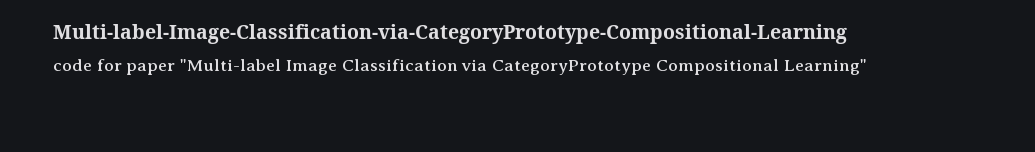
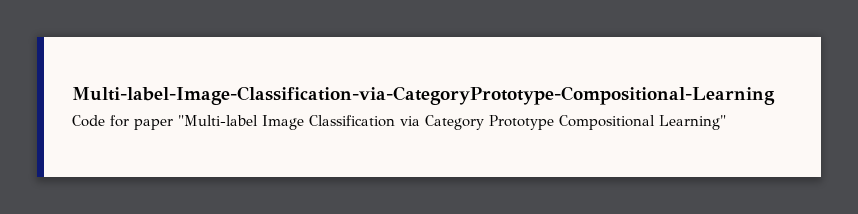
- code for paper "Multi-label Image Classification via CategoryPrototype Compositional Learning"
+ Code for paper "Multi-label Image Classification via Category Prototype Compositional Learning"

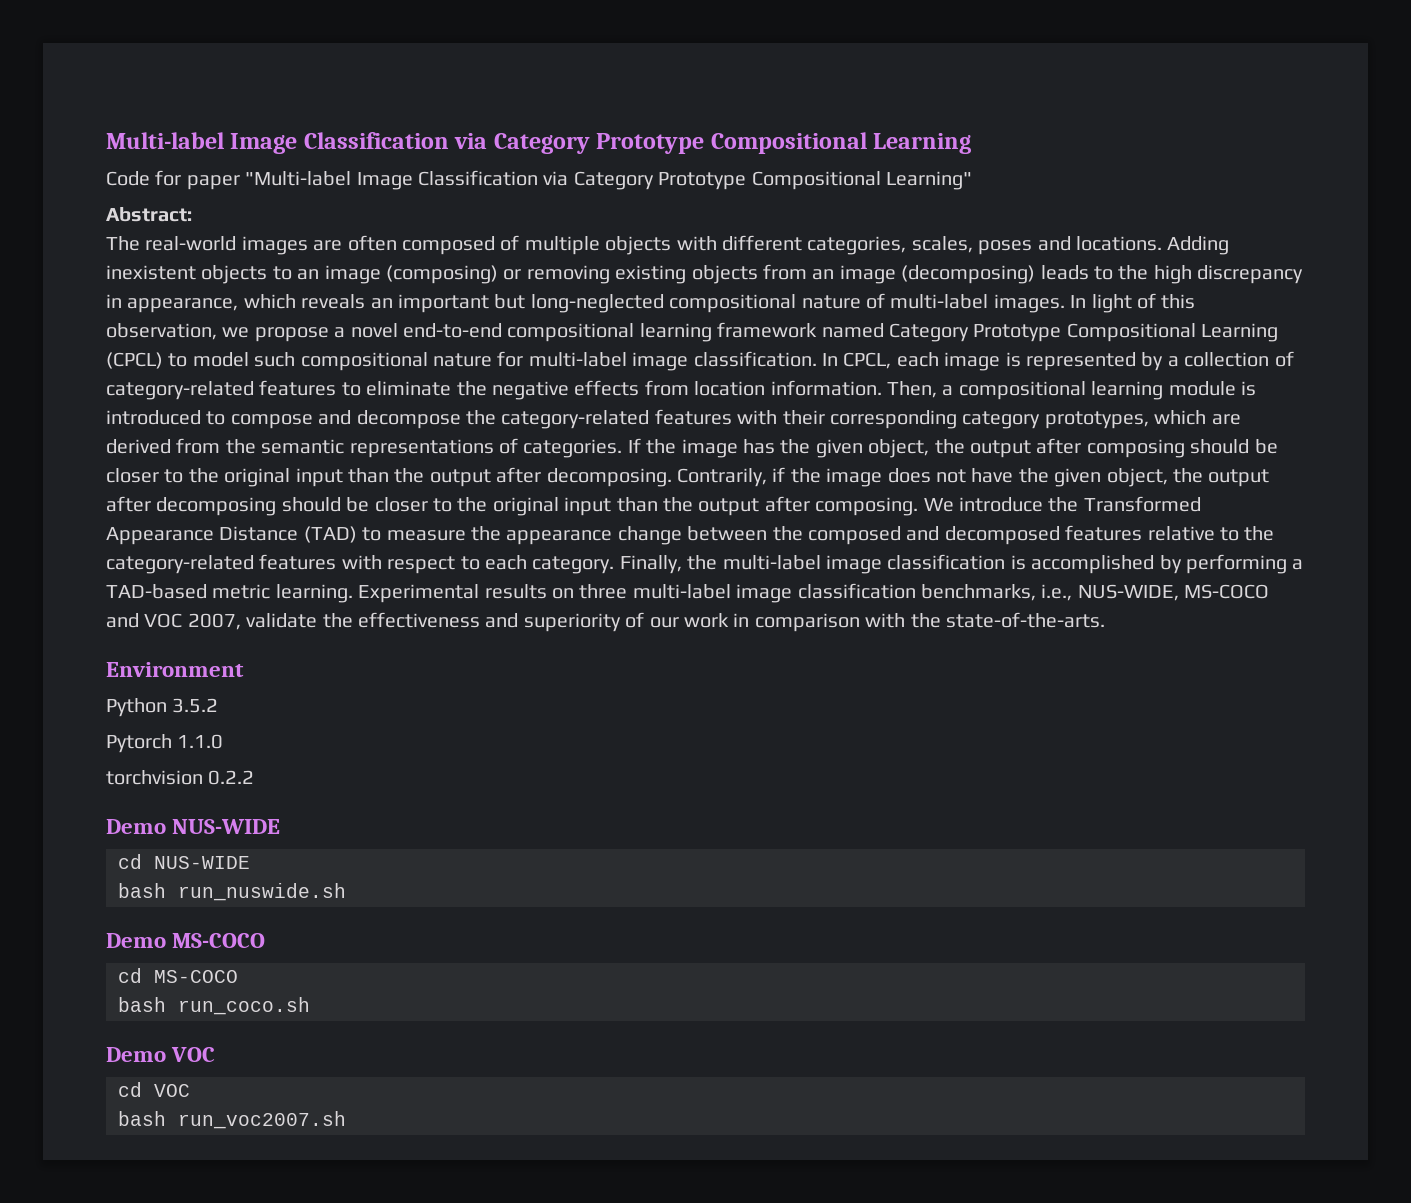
- Multi-label-Image-Classification-via-CategoryPrototype-Compositional-Learning
+ Multi-label Image Classification via Category Prototype Compositional Learning
+ Abstract:
+ The real-world images are often composed of multiple objects with different categories, scales, poses and locations. Adding inexistent objects to an image (composing) or removing existing objects from an image (decomposing) leads to the high discrepancy in appearance, which reveals an important but long-neglected compositional nature of multi-label images. In light of this observation, we propose a novel end-to-end compositional learning framework named Category Prototype Compositional Learning (CPCL) to model such compositional nature for multi-label image classification. In CPCL, each image is represented by a collection of category-related features to eliminate the negative effects from location information. Then, a compositional learning module is introduced to compose and decompose the category-related features with their corresponding category prototypes, which are derived from the semantic representations of categories. If the image has the given object, the output after composing should be closer to the original input than the output after decomposing. Contrarily, if the image does not have the given object, the output after decomposing should be closer to the original input than the output after composing. We introduce the Transformed Appearance Distance (TAD) to measure the appearance change between the composed and decomposed features relative to the category-related features with respect to each category. Finally, the multi-label image classification is accomplished by performing a TAD-based metric learning. Experimental results on three multi-label image classification benchmarks, i.e., NUS-WIDE, MS-COCO and VOC 2007, validate the effectiveness and superiority of our work in comparison with the state-of-the-arts.
+ Environment
+ Python 3.5.2
+ Pytorch 1.1.0
+ torchvision 0.2.2
+ Demo NUS-WIDE
+ cd NUS-WIDE
+ bash run_nuswide.sh
+ Demo MS-COCO
+ cd MS-COCO
+ bash run_coco.sh
+ Demo VOC
+ cd VOC
+ bash run_voc2007.sh

